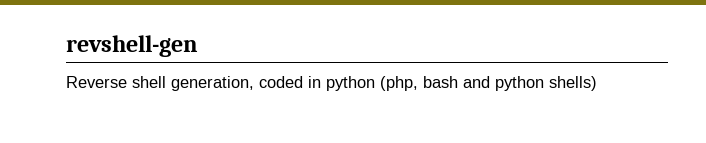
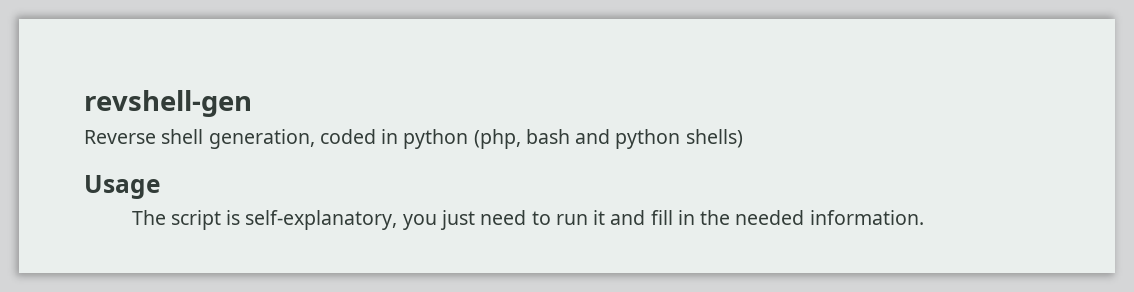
+ Usage
+ The script is self-explanatory, you just need to run it and fill in the needed information.

